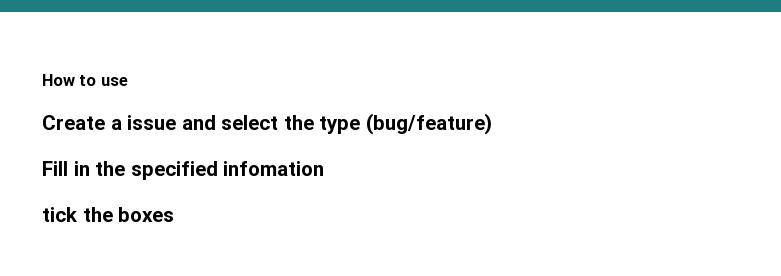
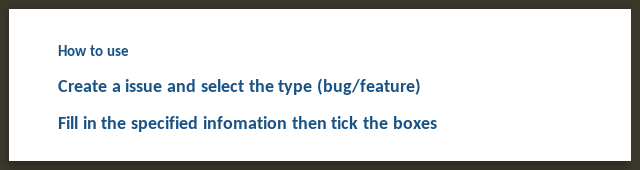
- Fill in the specified infomation
- tick the boxes
+ Fill in the specified infomation then tick the boxes

